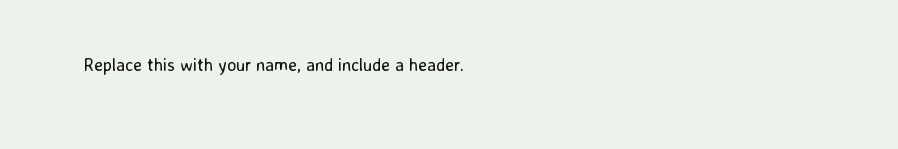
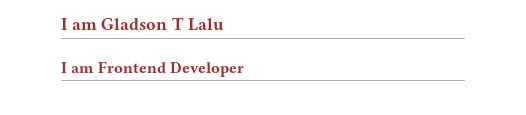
- Replace this with your name, and include a header.
+ I am Gladson T Lalu
+ I am Frontend Developer

